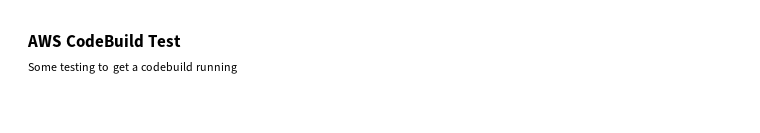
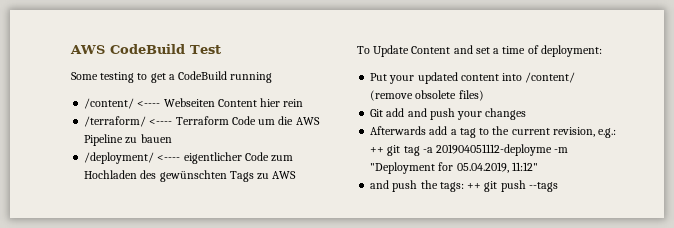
- Some testing to get a codebuild running
+ Some testing to get a CodeBuild running
+ /content/ <---- Webseiten Content hier rein
+ /terraform/ <---- Terraform Code um die AWS Pipeline zu bauen
+ /deployment/ <---- eigentlicher Code zum Hochladen des gewünschten Tags zu AWS
+ To Update Content and set a time of deployment:
+ Put your updated content into /content/ (remove obsolete files)
+ Git add and push your changes
+ Afterwards add a tag to the current revision, e.g.: ++ git tag -a 201904051112-deployme -m "Deployment for 05.04.2019, 11:12"
+ and push the tags: ++ git push --tags

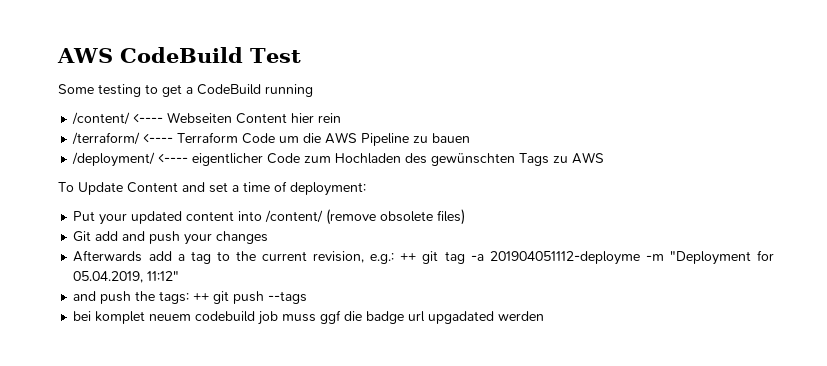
+ bei komplet neuem codebuild job muss ggf die badge url upgadated werden

